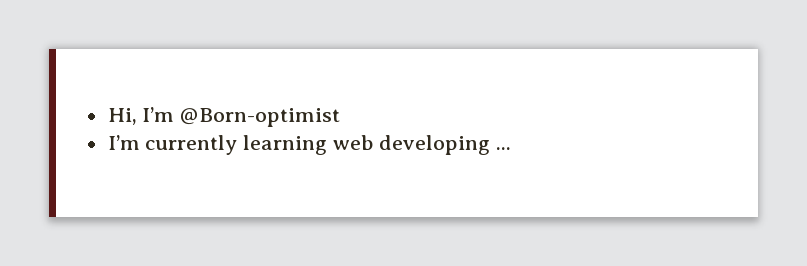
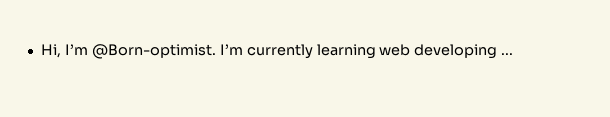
- Hi, I’m @Born-optimist
- I’m currently learning web developing ...
+ Hi, I’m @Born-optimist. I’m currently learning web developing ...

